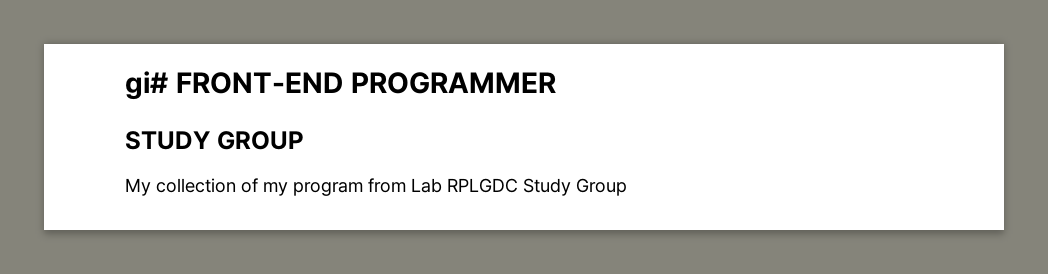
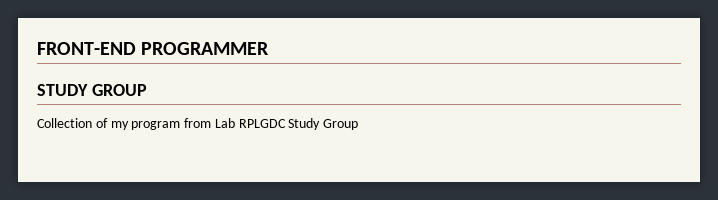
- gi# FRONT-END PROGRAMMER
+ FRONT-END PROGRAMMER
- My collection of my program from Lab RPLGDC Study Group
+ Collection of my program from Lab RPLGDC Study Group

